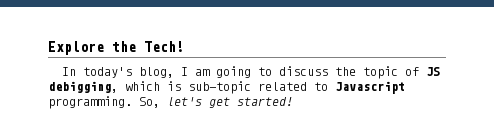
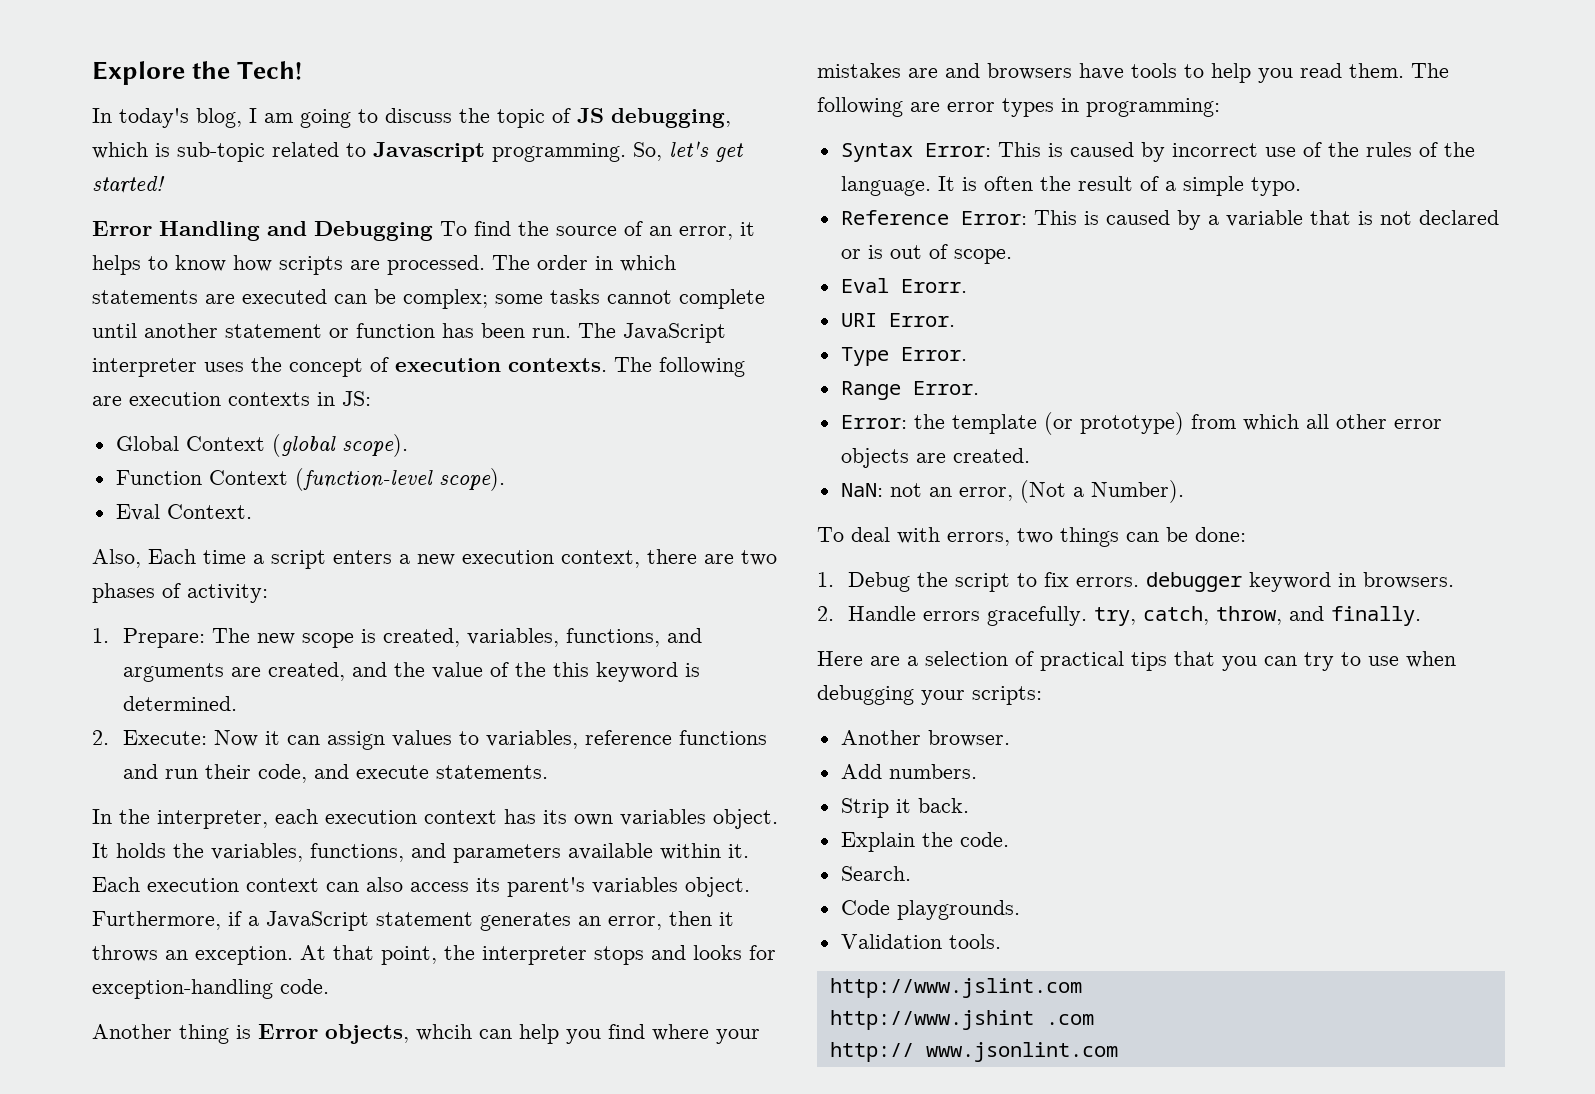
- In today's blog, I am going to discuss the topic of JS debigging, which is sub-topic related to Javascript programming.
+ In today's blog, I am going to discuss the topic of JS debugging, which is sub-topic related to Javascript programming.
+ Error Handling and Debugging To find the source of an error, it helps to know how scripts are processed. The order in which statements are executed can be complex; some tasks cannot complete until another statement or function has been run. The JavaScript interpreter uses the concept of execution contexts. The following are execution contexts in JS:
+ Global Context (global scope).
+ Function Context (function-level scope).
+ Eval Context.
+ Also, Each time a script enters a new execution context, there are two phases of activity:
+ 1. Prepare: The new scope is created, variables, functions, and arguments are created, and the value of the this keyword is determined.
+ 2. Execute: Now it can assign values to variables, reference functions and run their code, and execute statements.
+ In the interpreter, each execution context has its own variables object. It holds the variables, functions, and parameters available within it. Each execution context can also access its parent's variables object. Furthermore, if a JavaScript statement generates an error, then it throws an exception. At that point, the interpreter stops and looks for exception-handling code.
+ Another thing is Error objects, whcih can help you find where your mistakes are and browsers have tools to help you read them. The following are error types in programming:
+ Syntax Error: This is caused by incorrect use of the rules of the language. It is often the result of a simple typo.
+ Reference Error: This is caused by a variable that is not declared or is out of scope.
+ Eval Erorr.
+ URI Error.
+ Type Error.
+ Range Error.
+ Error: the template (or prototype) from which all other error objects are created.
+ NaN: not an error, (Not a Number).
+ To deal with errors, two things can be done:
+ 1. Debug the script to fix errors. debugger keyword in browsers.
+ 2. Handle errors gracefully. try, catch, throw, and finally.
+ Here are a selection of practical tips that you can try to use when debugging your scripts:
+ Another browser.
+ Add numbers.
+ Strip it back.
+ Explain the code.
+ Search.
+ Code playgrounds.
+ Validation tools.
+ http://www.jslint.com
+ http://www.jshint .com
+ http:// www.jsonlint.com

